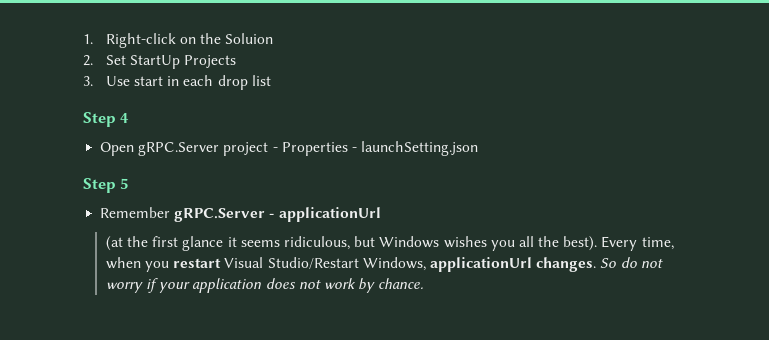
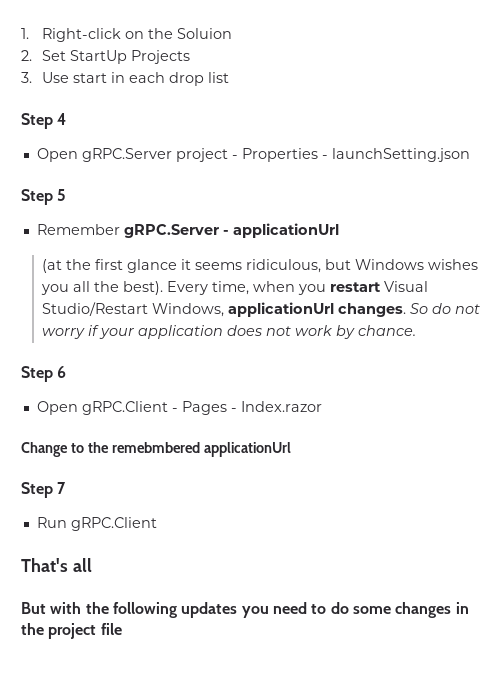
+ Step 6
+ Open gRPC.Client - Pages - Index.razor
+ Change to the remebmbered applicationUrl
+ Step 7
+ Run gRPC.Client
+ That's all
+ But with the following updates you need to do some changes in the project file

